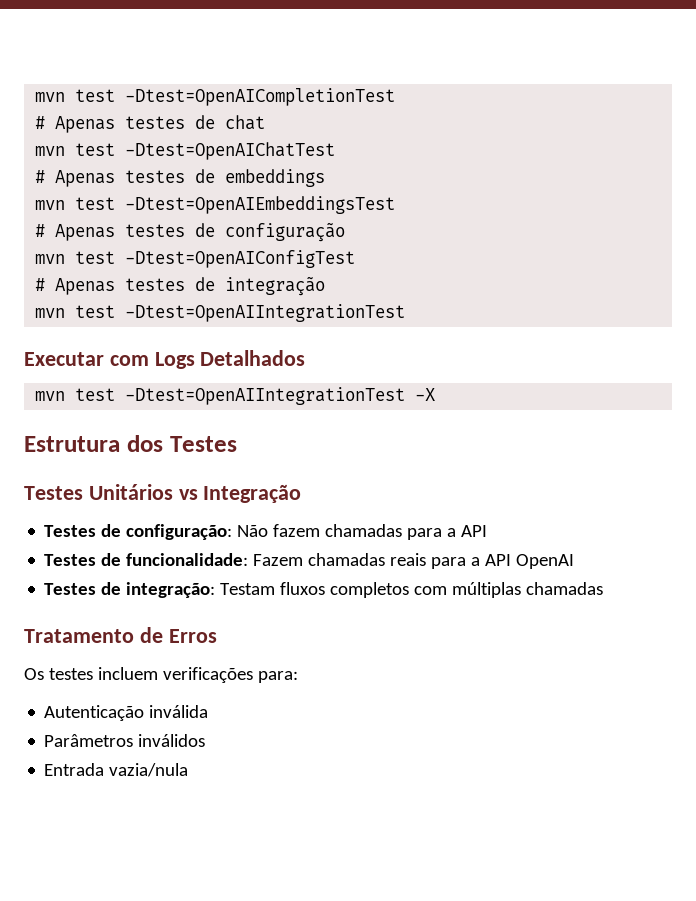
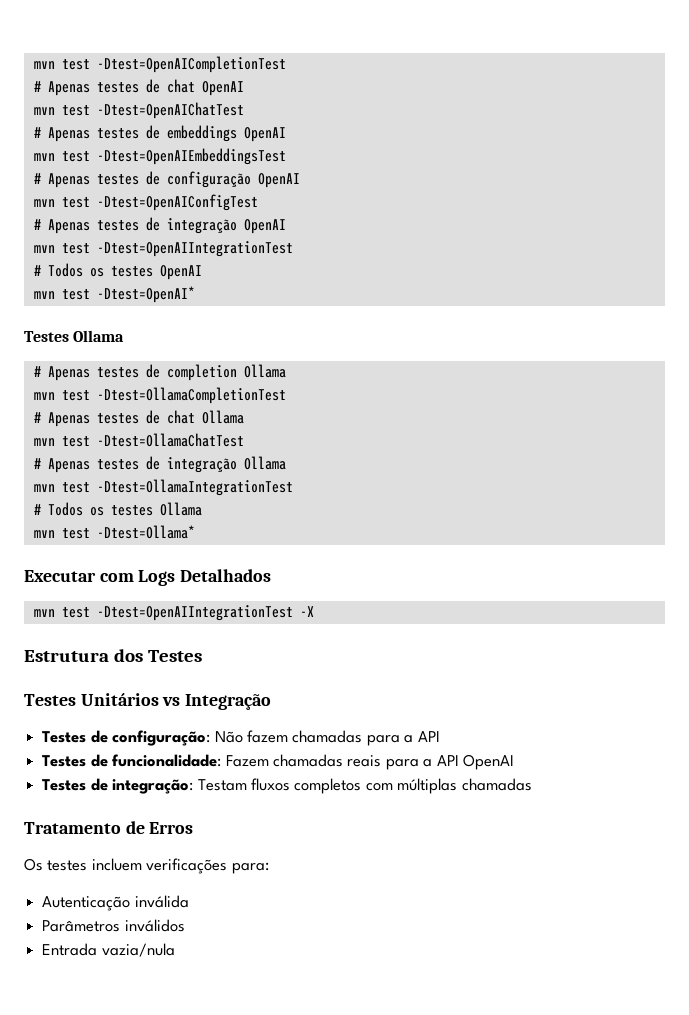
- # Apenas testes de chat
+ # Apenas testes de chat OpenAI
- # Apenas testes de embeddings
+ # Apenas testes de embeddings OpenAI
- # Apenas testes de configuração
+ # Apenas testes de configuração OpenAI
- # Apenas testes de integração
+ # Apenas testes de integração OpenAI
  mvn test -Dtest=OpenAIIntegrationTest
+ # Todos os testes OpenAI
+ mvn test -Dtest=OpenAI*
+ Testes Ollama
+ # Apenas testes de completion Ollama
+ mvn test -Dtest=OllamaCompletionTest
+ # Apenas testes de chat Ollama
+ mvn test -Dtest=OllamaChatTest
+ # Apenas testes de integração Ollama
+ mvn test -Dtest=OllamaIntegrationTest
+ # Todos os testes Ollama
+ mvn test -Dtest=Ollama*

